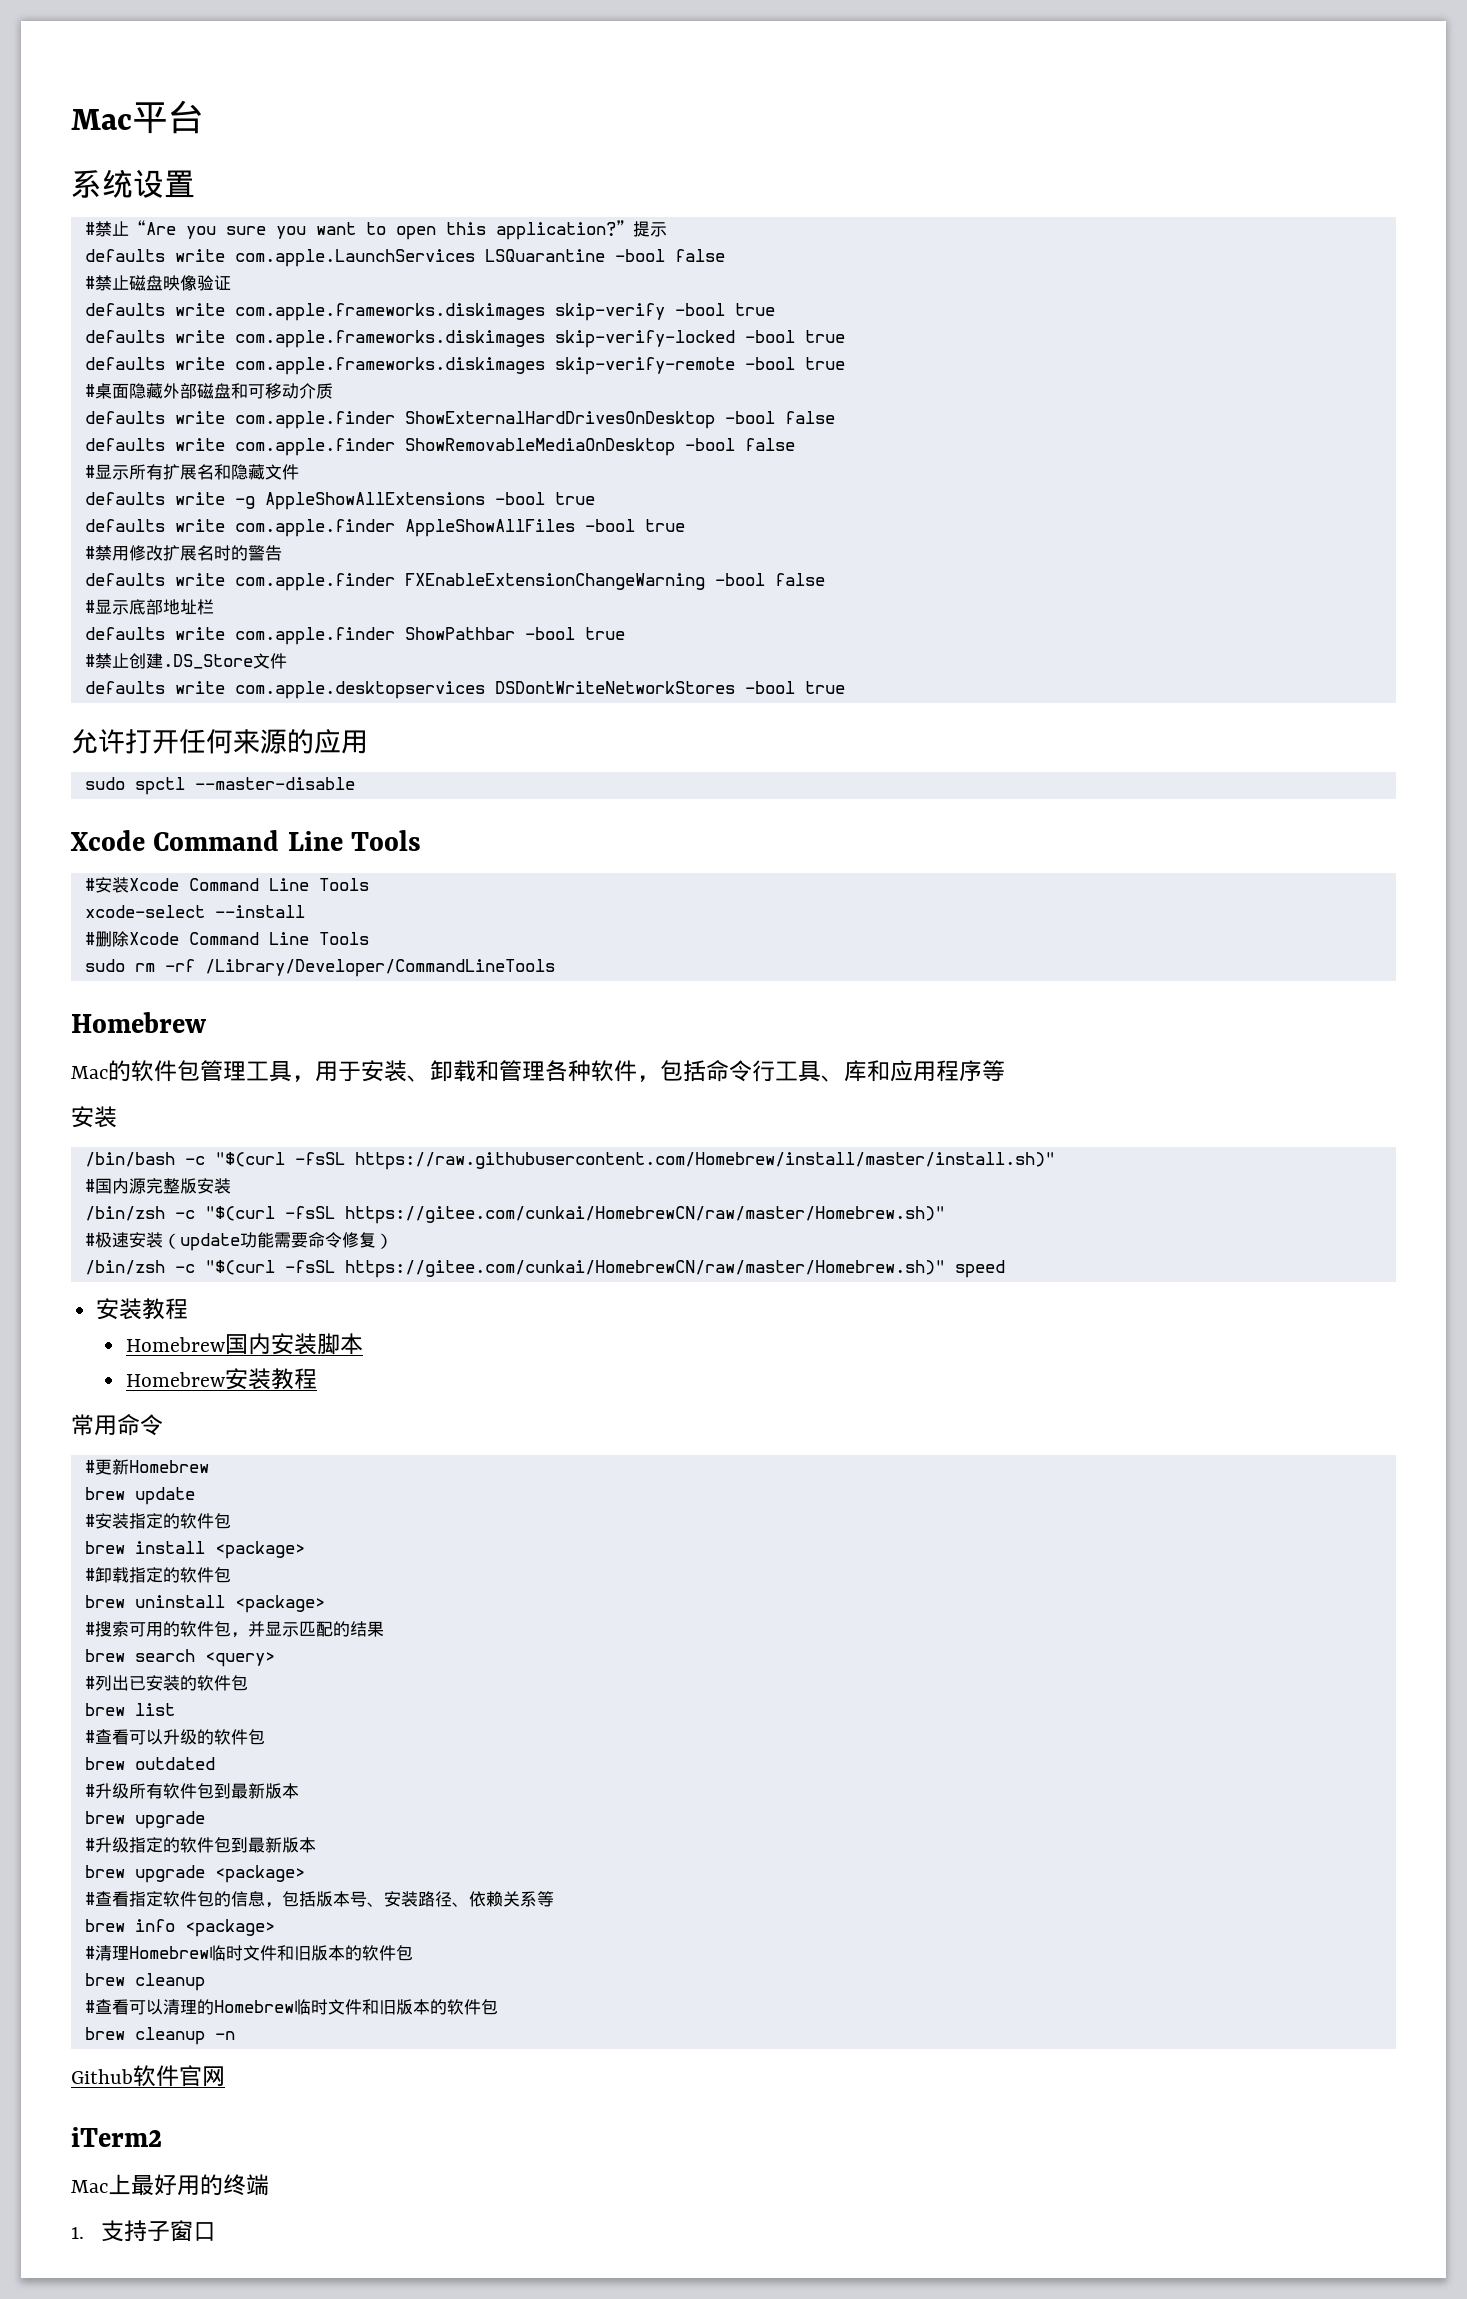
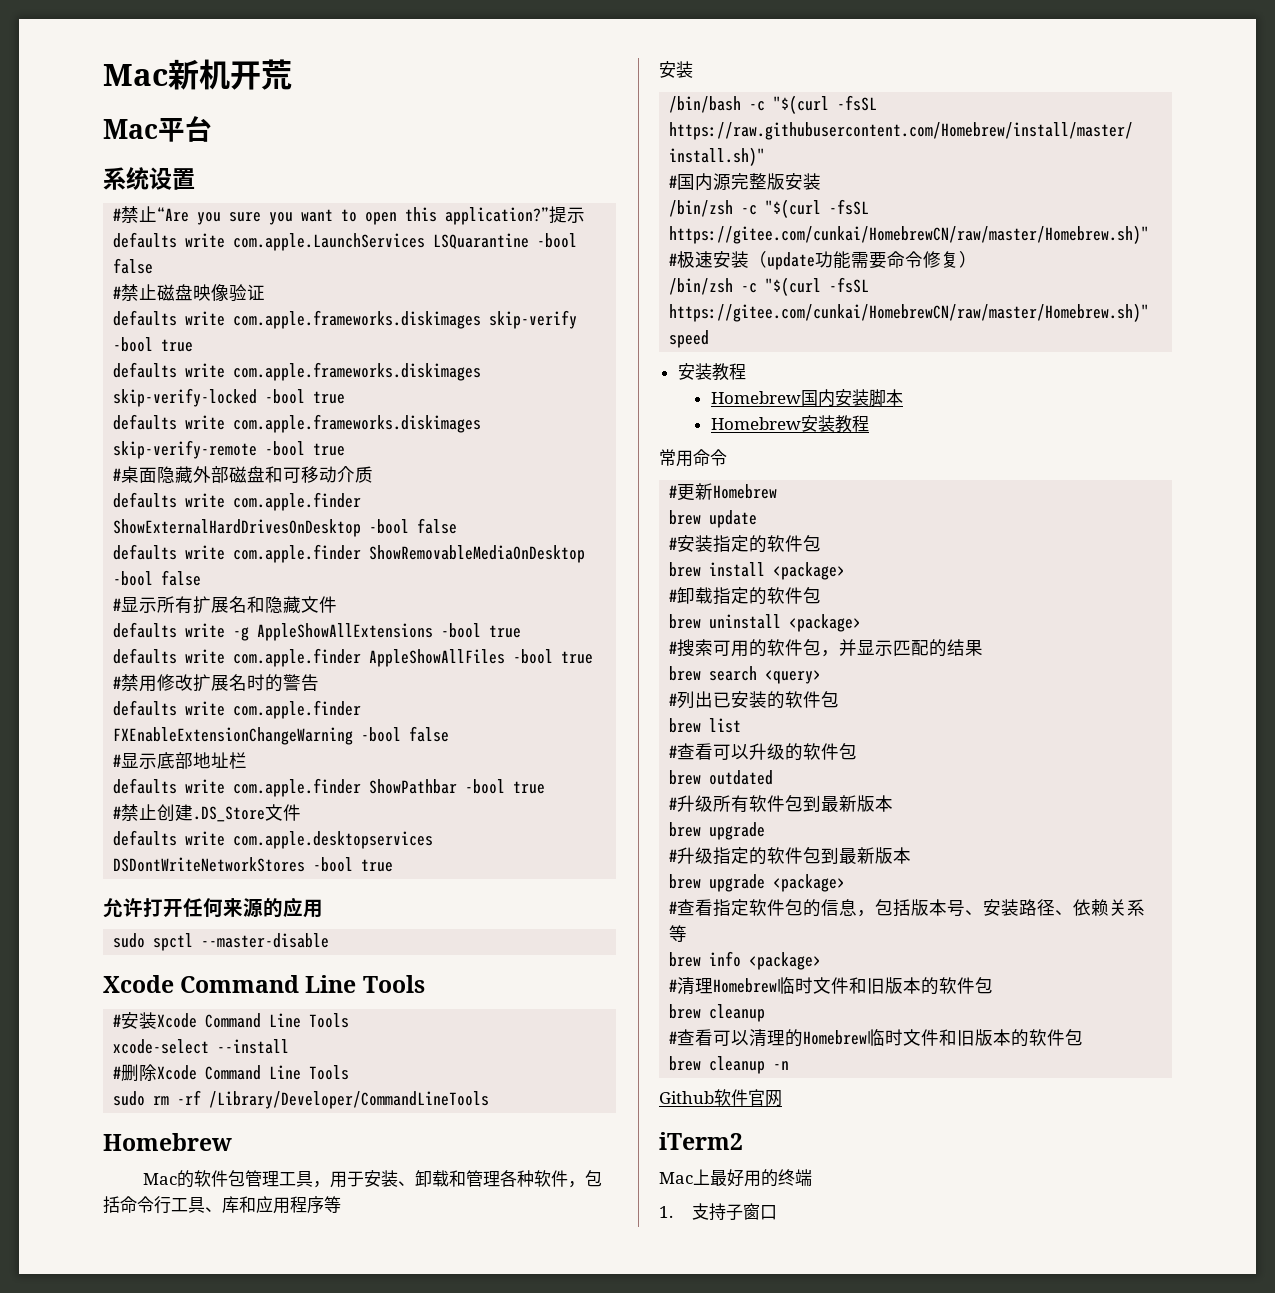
+ Mac新机开荒

